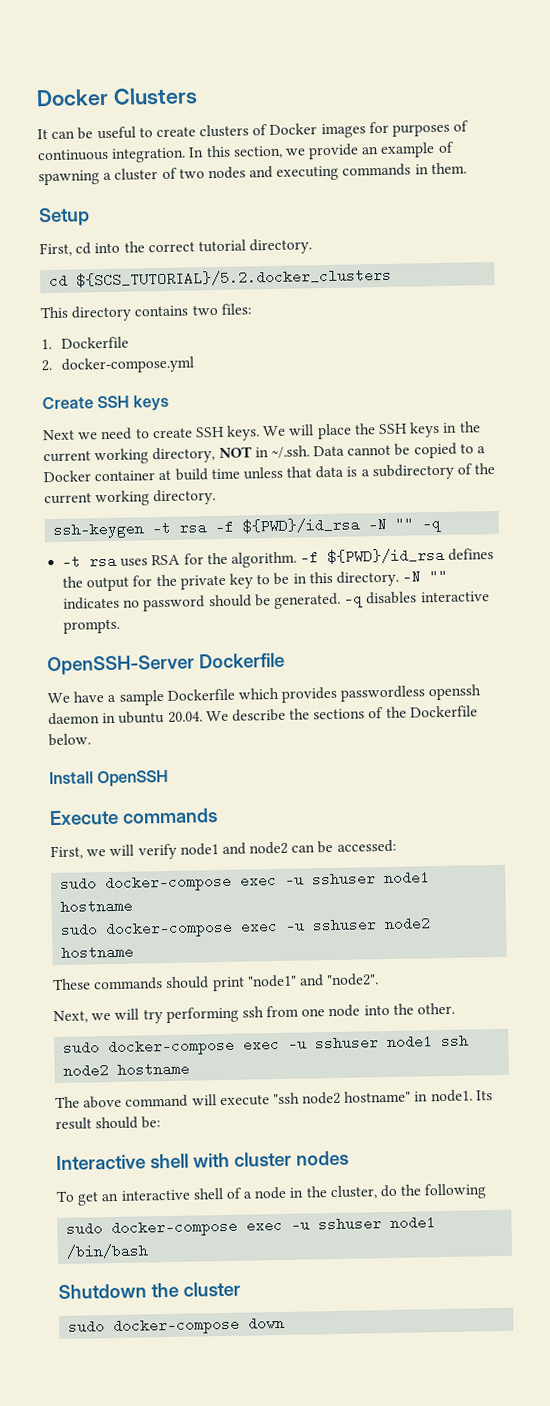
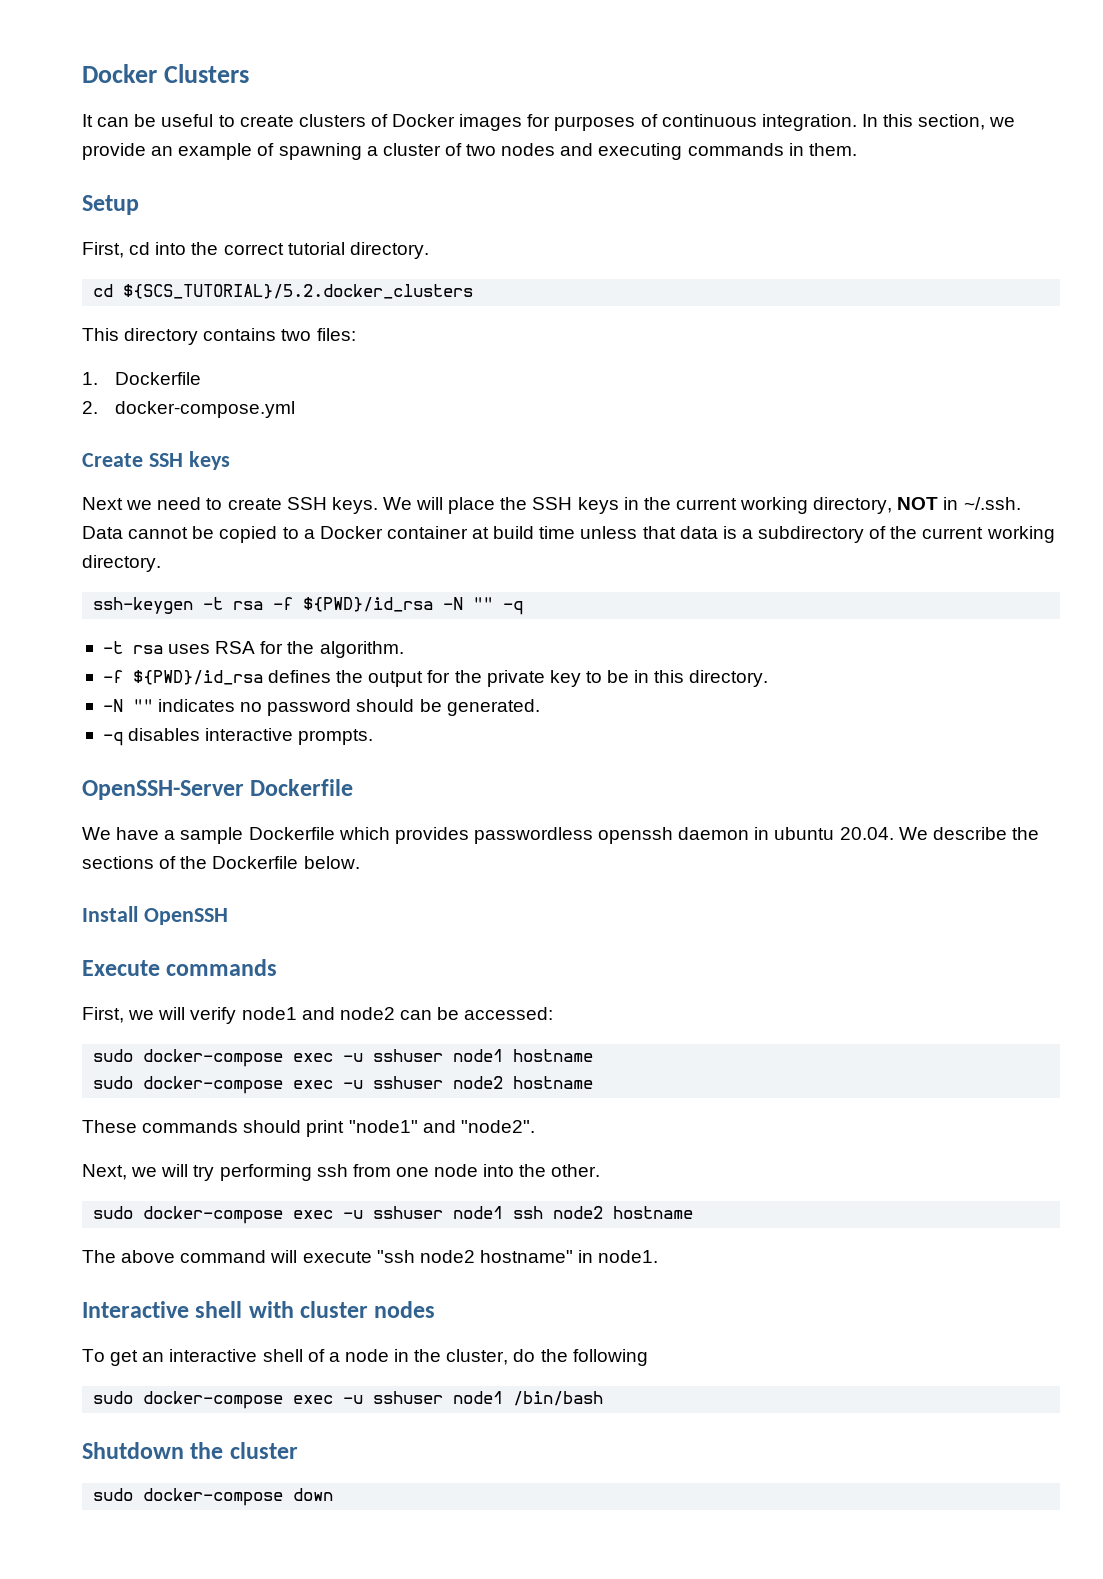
- -t rsa uses RSA for the algorithm. -f ${PWD}/id_rsa defines the output for the private key to be in this directory. -N "" indicates no password should be generated. -q disables interactive prompts.
+ -t rsa uses RSA for the algorithm.
+ -f ${PWD}/id_rsa defines the output for the private key to be in this directory.
+ -N "" indicates no password should be generated.
+ -q disables interactive prompts.
- Its result should be:

